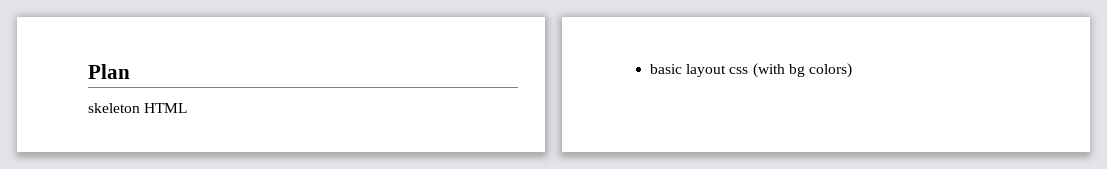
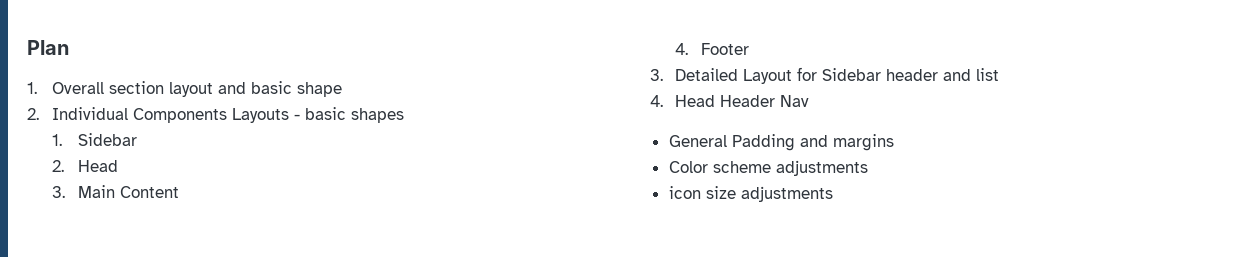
- skeleton HTML
- basic layout css (with bg colors)
+ 1. Overall section layout and basic shape
+ 2. Individual Components Layouts - basic shapes
+ 1. Sidebar
+ 2. Head
+ 3. Main Content
+ 4. Footer
+ 3. Detailed Layout for Sidebar header and list
+ 4. Head Header Nav
+ General Padding and margins
+ Color scheme adjustments
+ icon size adjustments

